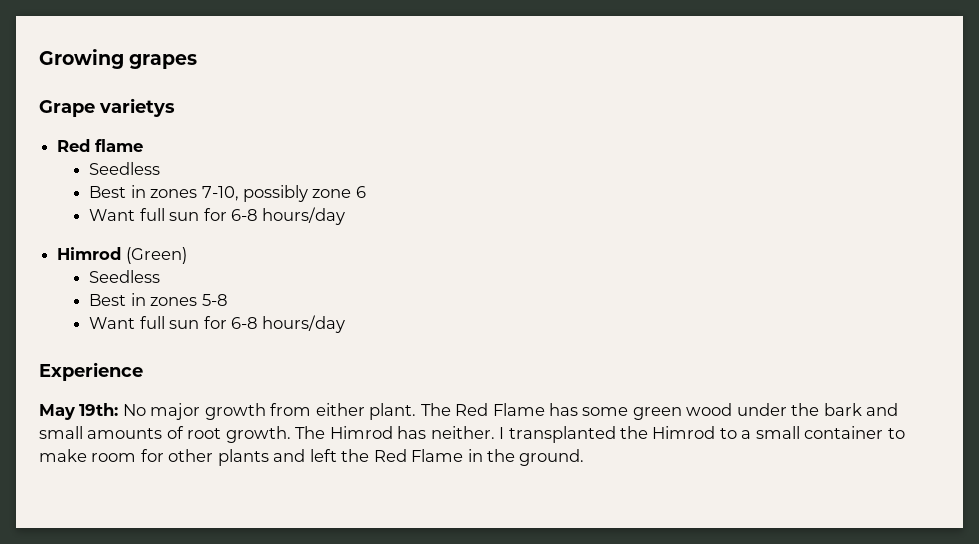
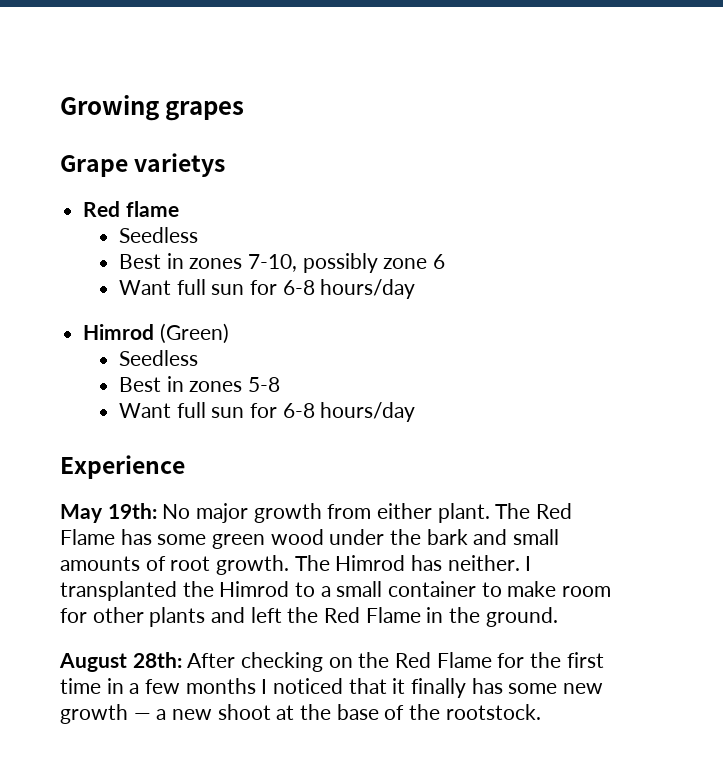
+ August 28th: After checking on the Red Flame for the first time in a few months I noticed that it finally has some new growth — a new shoot at the base of the rootstock.

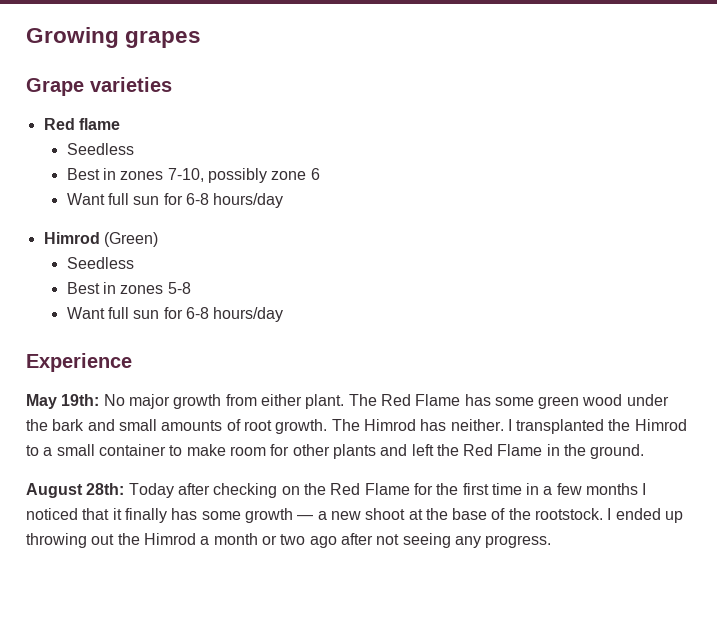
- Grape varietys
+ Grape varieties
- August 28th: After checking on the Red Flame for the first time in a few months I noticed that it finally has some new growth — a new shoot at the base of the rootstock.
+ August 28th: Today after checking on the Red Flame for the first time in a few months I noticed that it finally has some growth — a new shoot at the base of the rootstock.
+ I ended up throwing out the Himrod a month or two ago after not seeing any progress.

